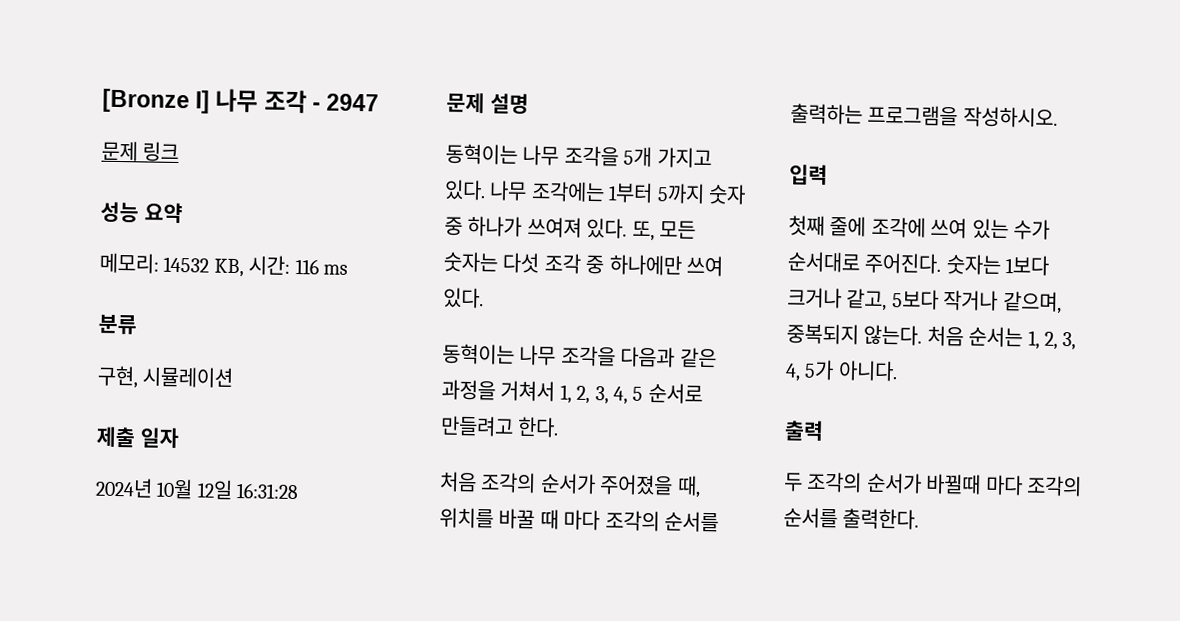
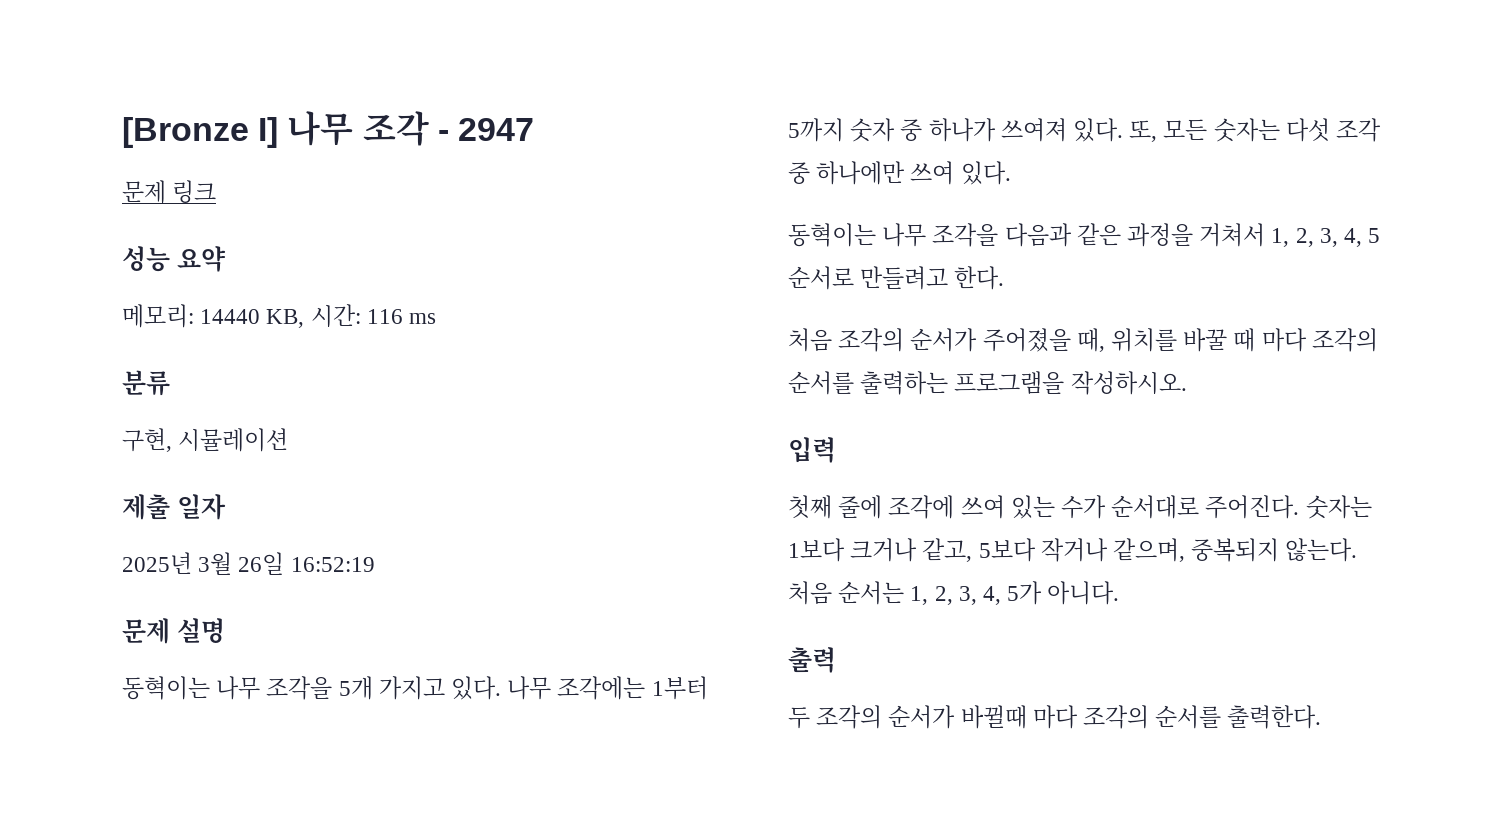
- 메모리: 14532 KB, 시간: 116 ms
+ 메모리: 14440 KB, 시간: 116 ms
- 2024년 10월 12일 16:31:28
+ 2025년 3월 26일 16:52:19

